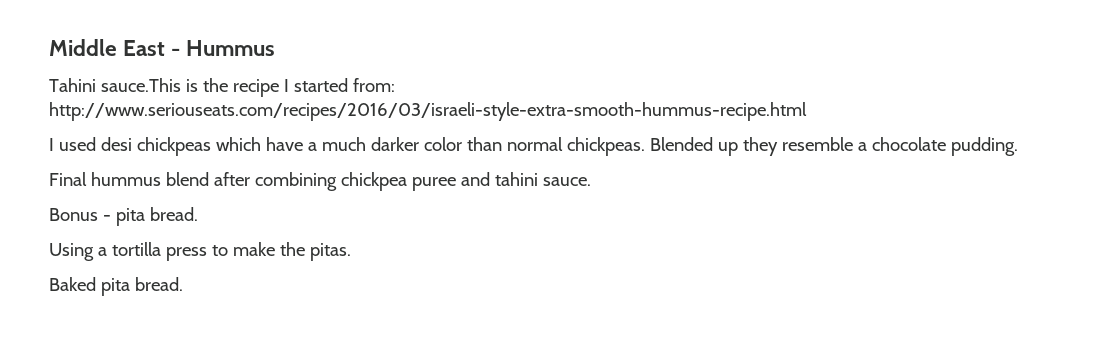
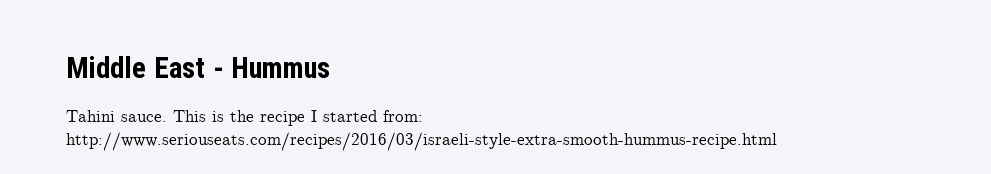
- Tahini sauce.This is the recipe I started from: http://www.seriouseats.com/recipes/2016/03/israeli-style-extra-smooth-hummus-recipe.html
+ Tahini sauce. This is the recipe I started from: http://www.seriouseats.com/recipes/2016/03/israeli-style-extra-smooth-hummus-recipe.html
- I used desi chickpeas which have a much darker color than normal chickpeas. Blended up they resemble a chocolate pudding.
- Final hummus blend after combining chickpea puree and tahini sauce.
- Bonus - pita bread.
- Using a tortilla press to make the pitas.
- Baked pita bread.

